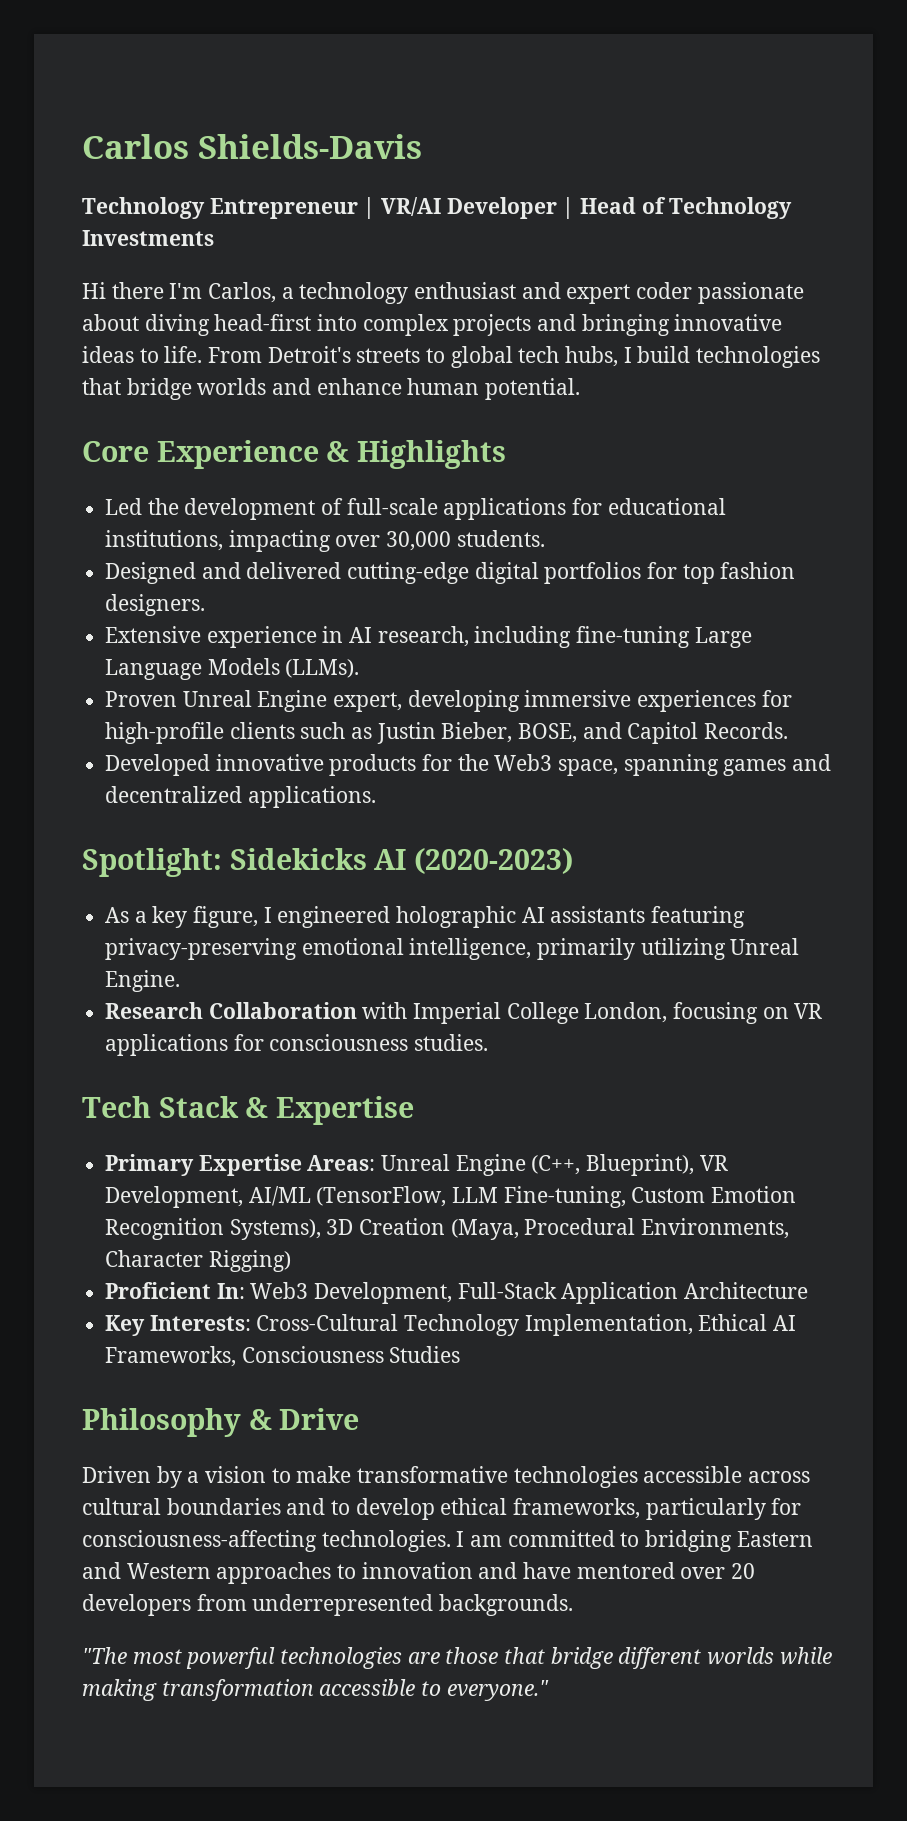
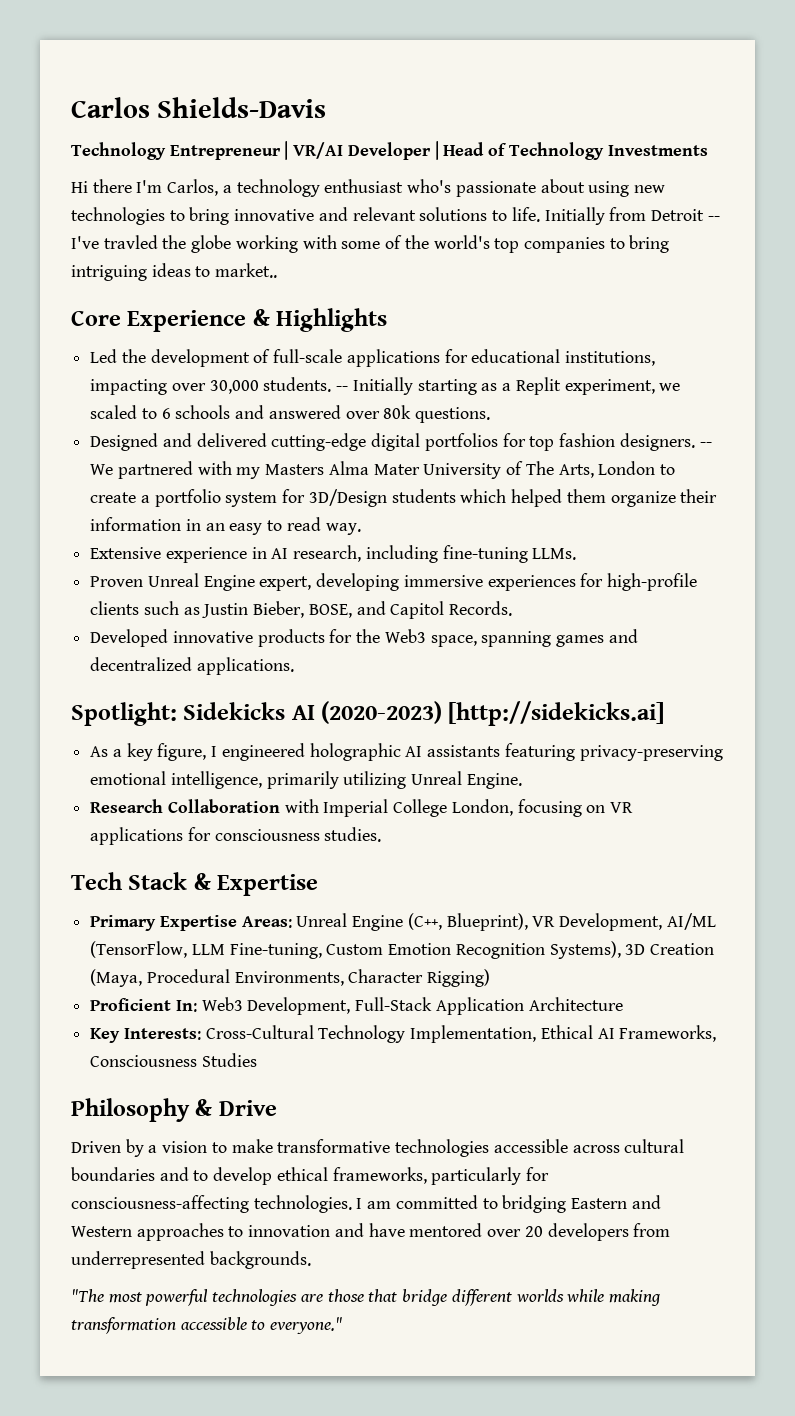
- Hi there I'm Carlos, a technology enthusiast and expert coder passionate about diving head-first into complex projects and bringing innovative ideas to life. From Detroit's streets to global tech hubs, I build technologies that bridge worlds and enhance human potential.
+ Hi there I'm Carlos, a technology enthusiast who's passionate about using new technologies to bring innovative and relevant solutions to life. Initially from Detroit -- I've travled the globe working with some of the world's top companies to bring intriguing ideas to market..
+ -- Initially starting as a Replit experiment, we scaled to 6 schools and answered over 80k questions.
+ -- We partnered with my Masters Alma Mater University of The Arts, London to create a portfolio system for 3D/Design students which helped them organize their information in an easy to read way.
- Extensive experience in AI research, including fine-tuning Large Language Models (LLMs).
+ Extensive experience in AI research, including fine-tuning LLMs.
- Spotlight: Sidekicks AI (2020-2023)
+ Spotlight: Sidekicks AI (2020-2023) [http://sidekicks.ai]

